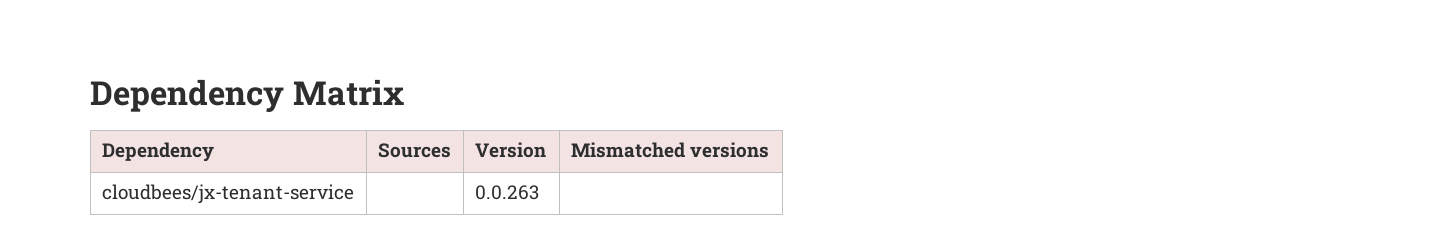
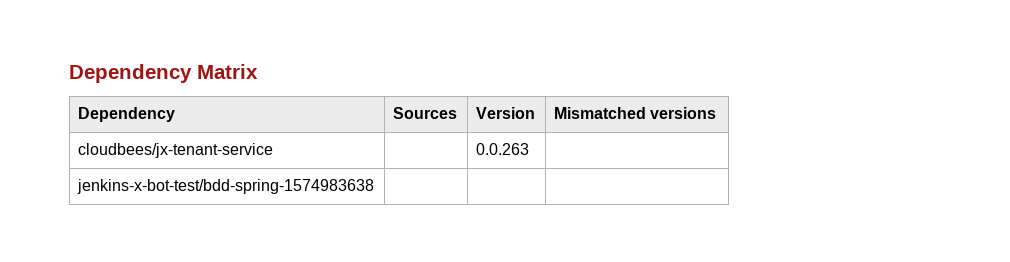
+ jenkins-x-bot-test/bdd-spring-1574983638 | | |

